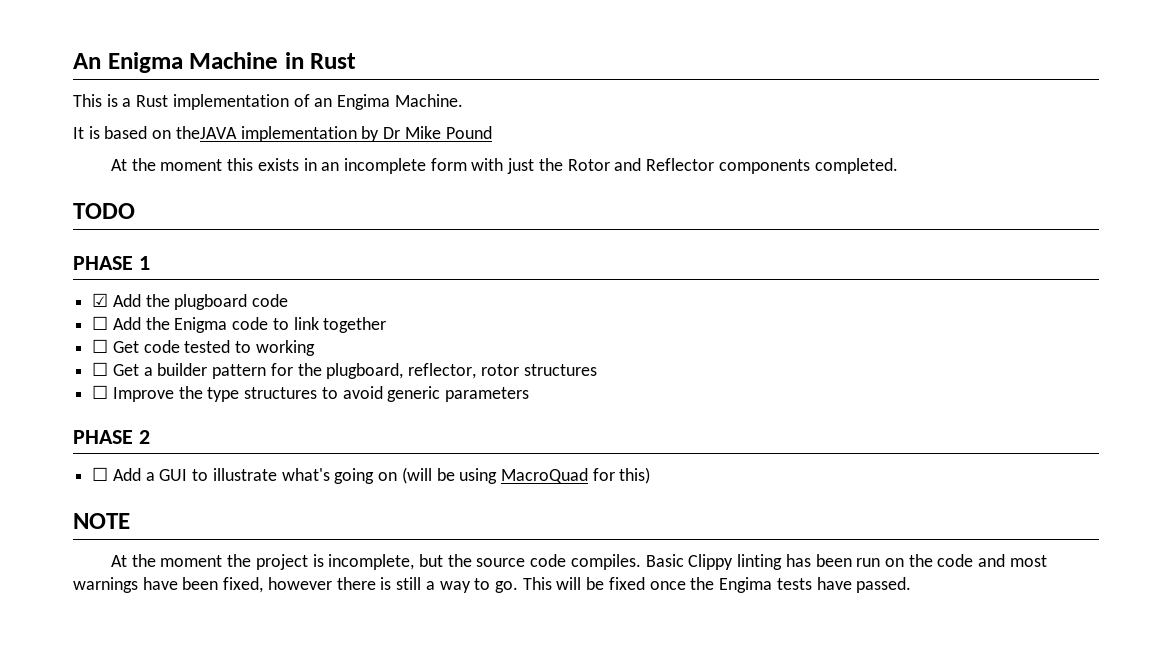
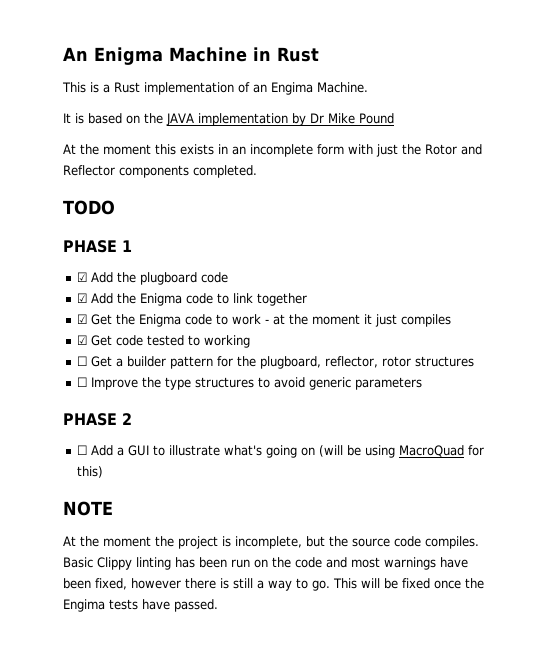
- It is based on theJAVA implementation by Dr Mike Pound
+ It is based on the JAVA implementation by Dr Mike Pound
- ☐ Add the Enigma code to link together
+ ☑ Add the Enigma code to link together
- ☐ Get code tested to working
+ ☑ Get the Enigma code to work - at the moment it just compiles
+ ☑ Get code tested to working

